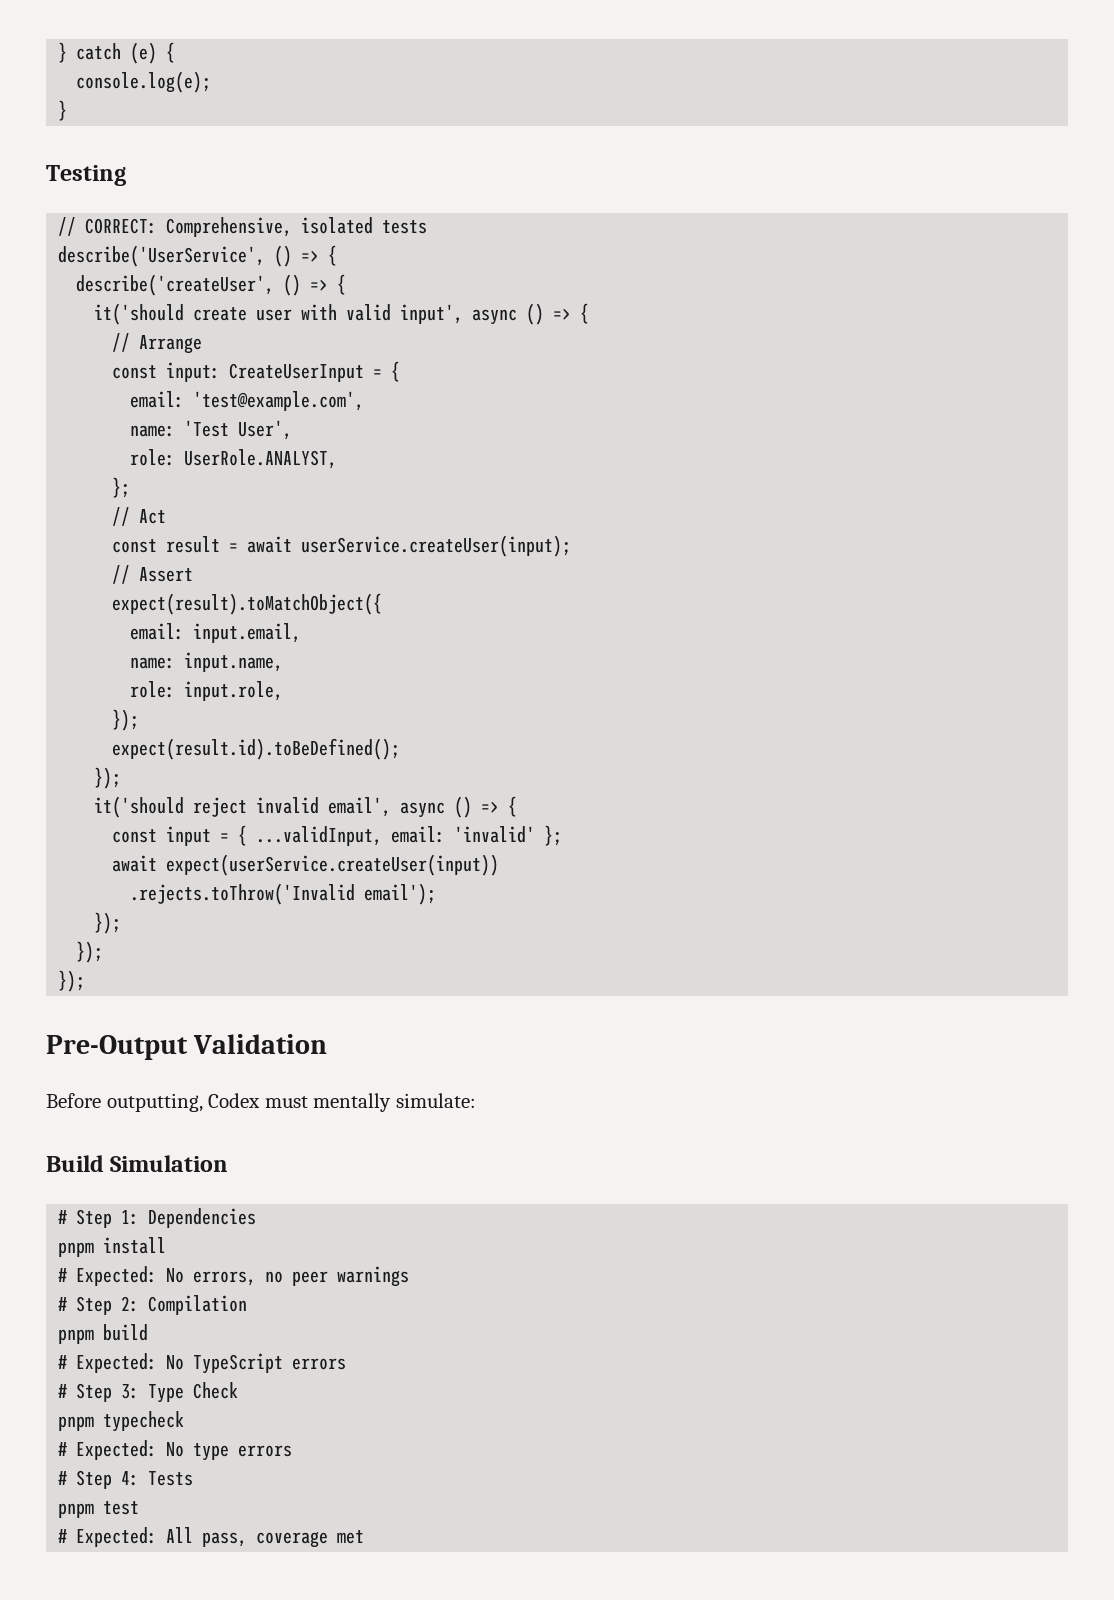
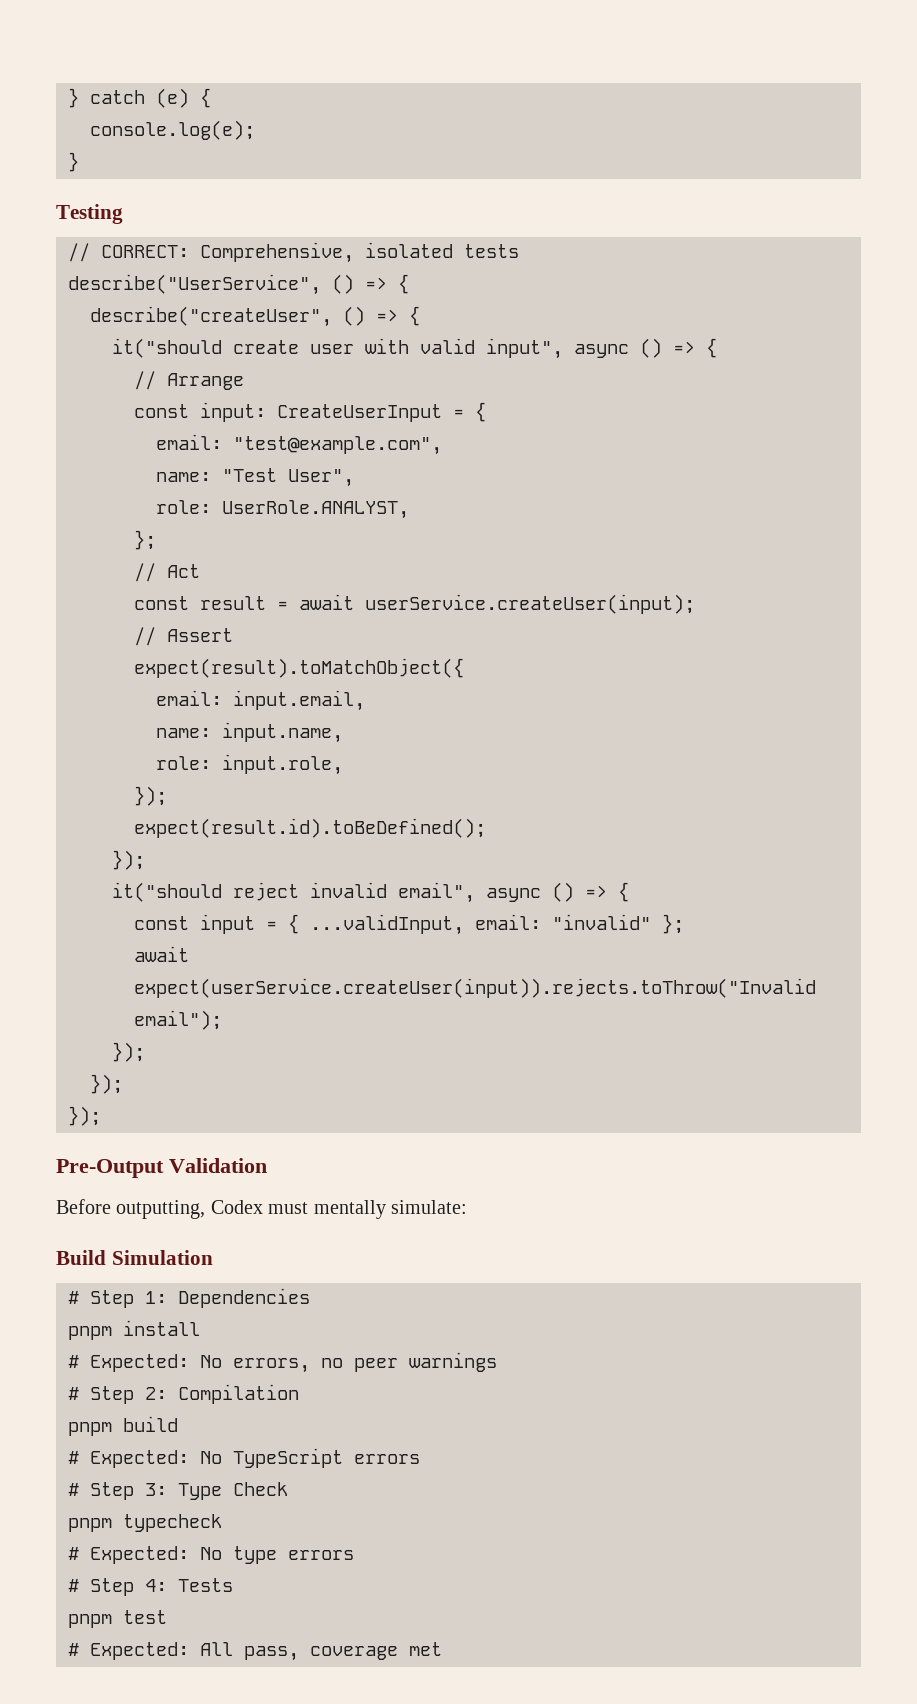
- describe('UserService', () => {
- describe('createUser', () => {
- it('should create user with valid input', async () => {
+ describe("UserService", () => {
+ describe("createUser", () => {
+ it("should create user with valid input", async () => {
- email: 'test@example.com',
- name: 'Test User',
+ email: "test@example.com",
+ name: "Test User",
- it('should reject invalid email', async () => {
+ it("should reject invalid email", async () => {
- const input = { ...validInput, email: 'invalid' };
+ const input = { ...validInput, email: "invalid" };
- await expect(userService.createUser(input))
- .rejects.toThrow('Invalid email');
+ await expect(userService.createUser(input)).rejects.toThrow("Invalid email");

